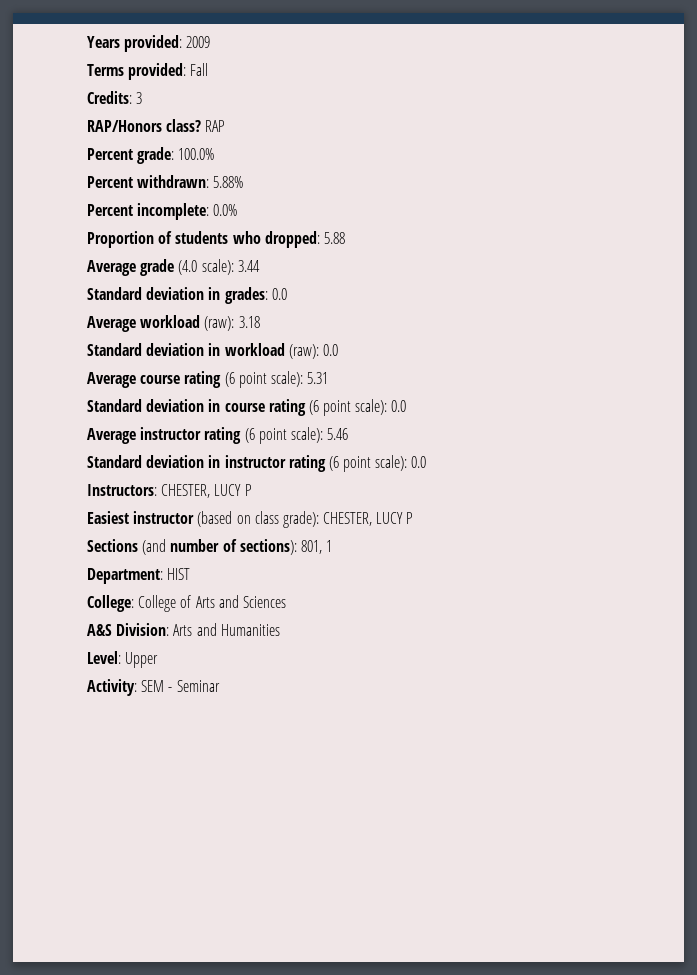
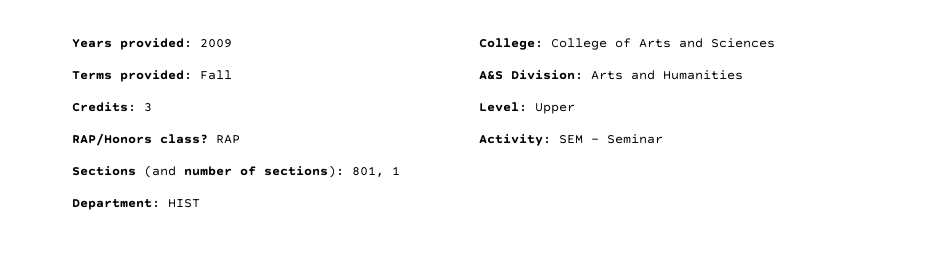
- Percent grade: 100.0%
- Percent withdrawn: 5.88%
- Percent incomplete: 0.0%
- Proportion of students who dropped: 5.88
- Average grade (4.0 scale): 3.44
- Standard deviation in grades: 0.0
- Average workload (raw): 3.18
- Standard deviation in workload (raw): 0.0
- Average course rating (6 point scale): 5.31
- Standard deviation in course rating (6 point scale): 0.0
- Average instructor rating (6 point scale): 5.46
- Standard deviation in instructor rating (6 point scale): 0.0
- Instructors: CHESTER, LUCY P
- Easiest instructor (based on class grade): CHESTER, LUCY P

